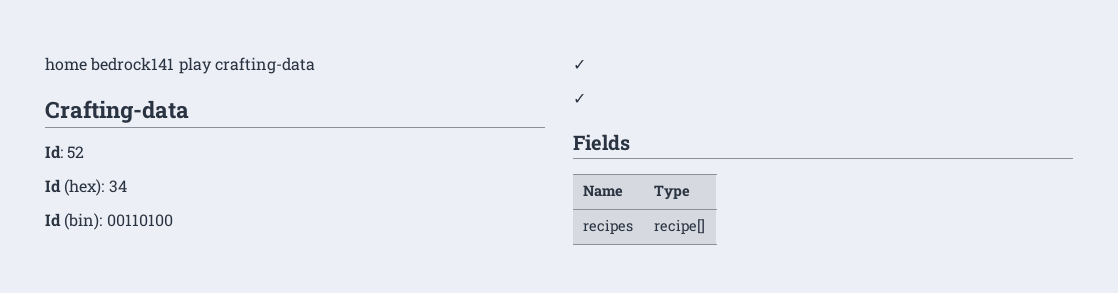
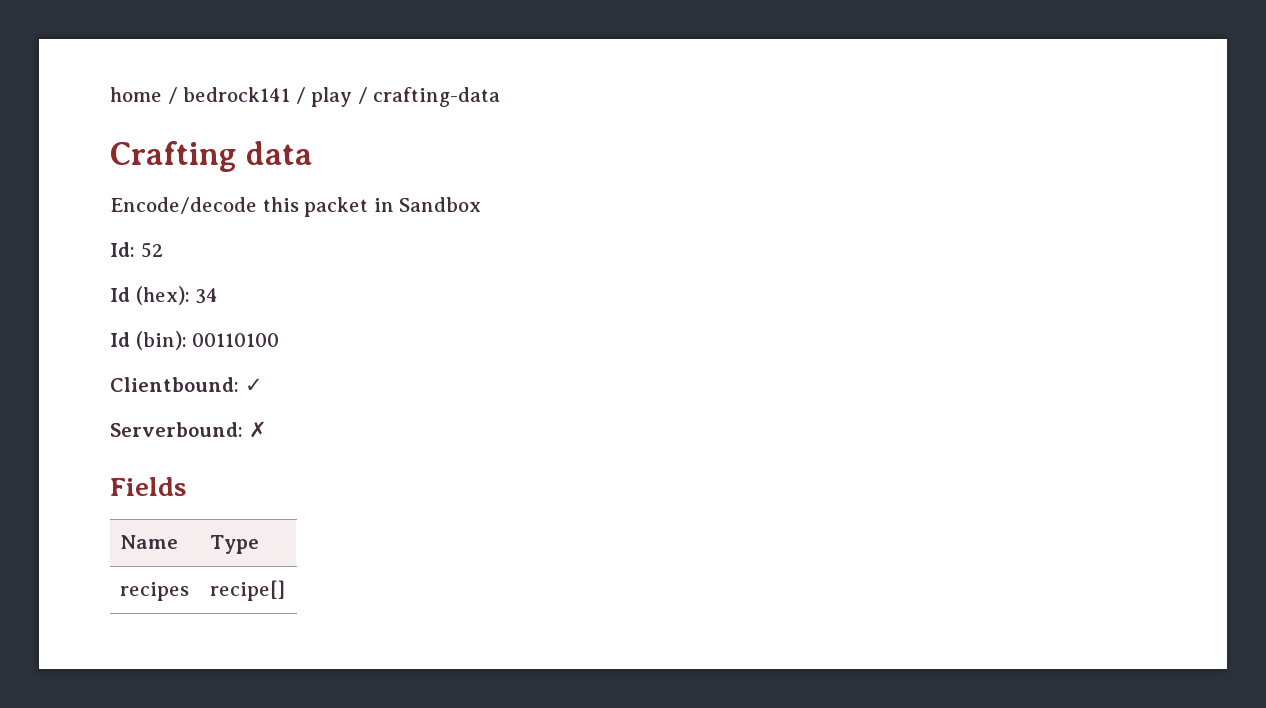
- home bedrock141 play crafting-data
- Crafting-data
+ home / bedrock141 / play / crafting-data
+ Crafting data
+ Encode/decode this packet in Sandbox
  Id (bin): 00110100
- ✓
- ✓
+ Clientbound: ✓
+ Serverbound: ✗

